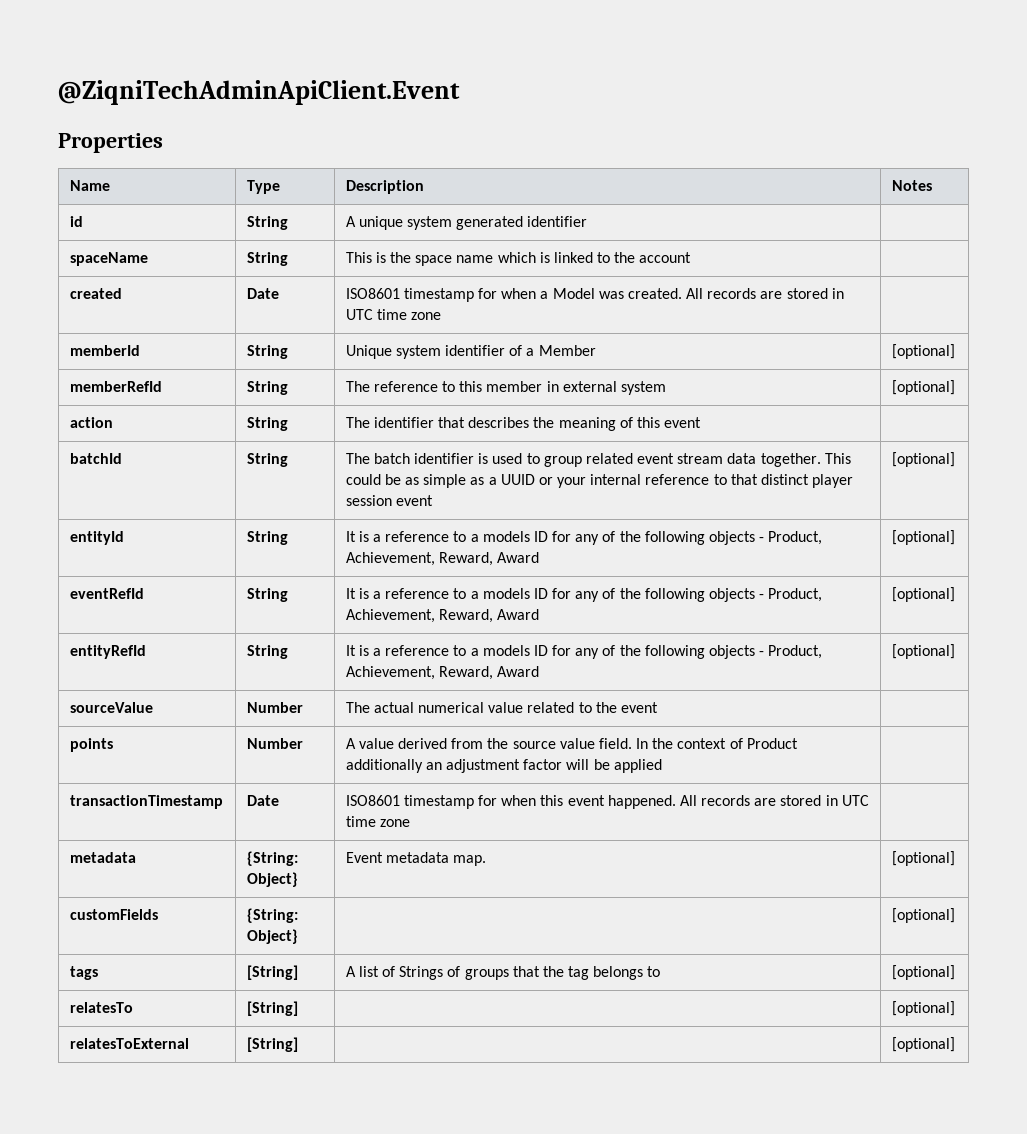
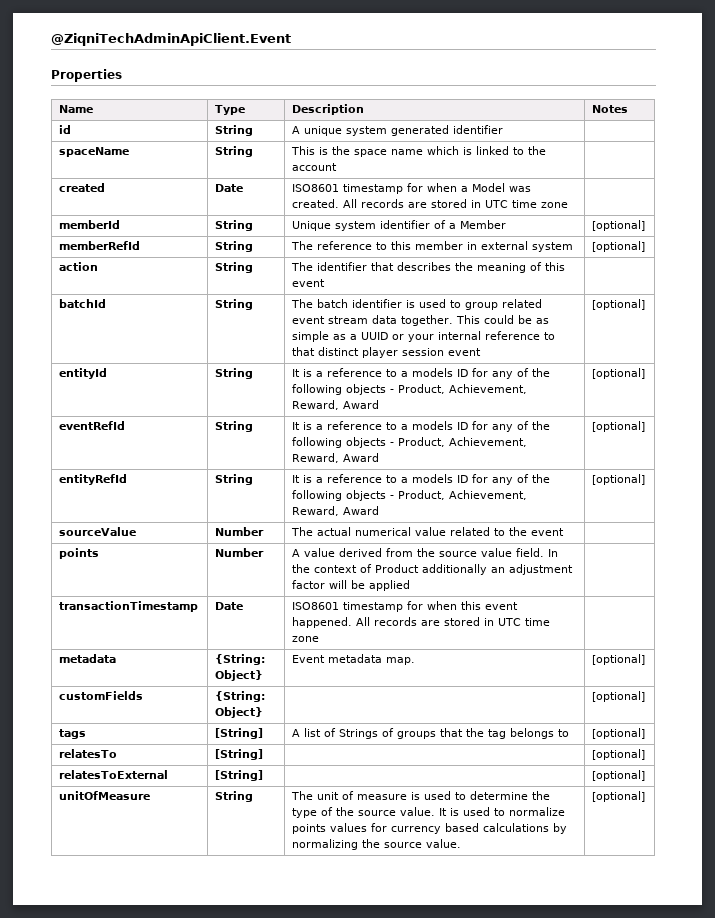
+ unitOfMeasure | String | The unit of measure is used to determine the type of the source value. It is used to normalize points values for currency based calculations by normalizing the source value. | [optional]

